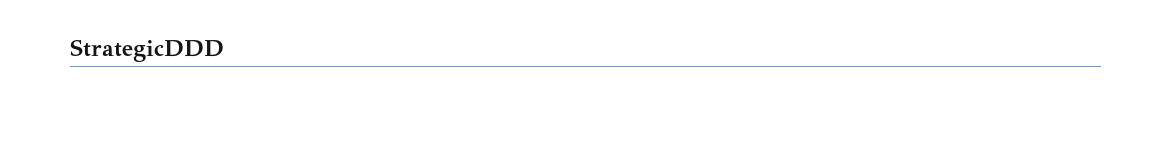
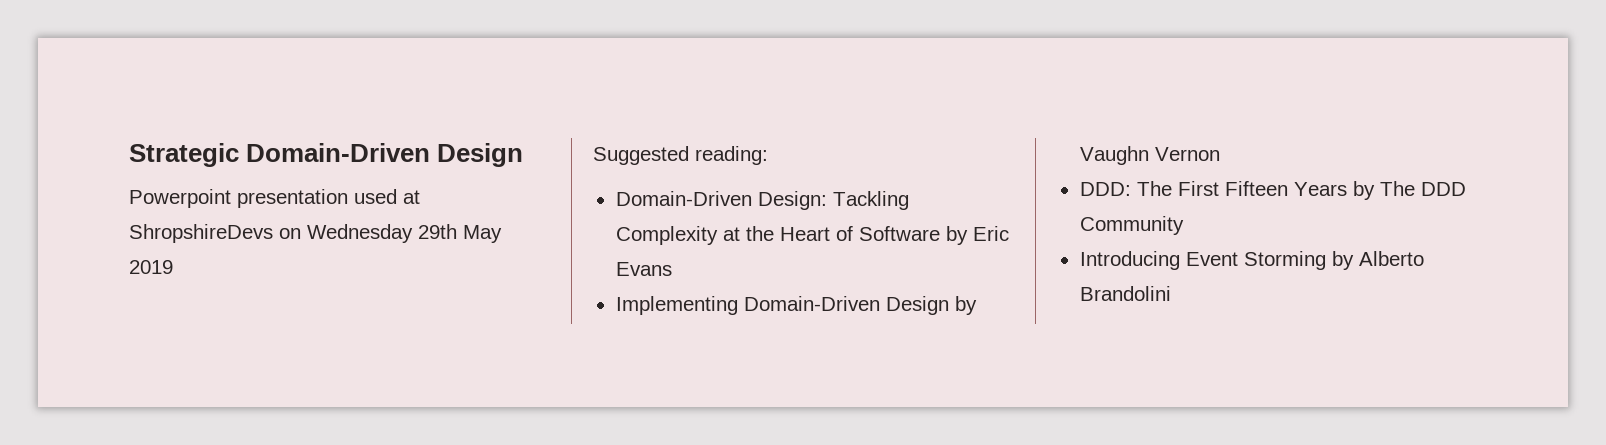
- StrategicDDD
+ Strategic Domain-Driven Design
+ Powerpoint presentation used at ShropshireDevs on Wednesday 29th May 2019
+ Suggested reading:
+ Domain-Driven Design: Tackling Complexity at the Heart of Software by Eric Evans
+ Implementing Domain-Driven Design by Vaughn Vernon
+ DDD: The First Fifteen Years by The DDD Community
+ Introducing Event Storming by Alberto Brandolini

